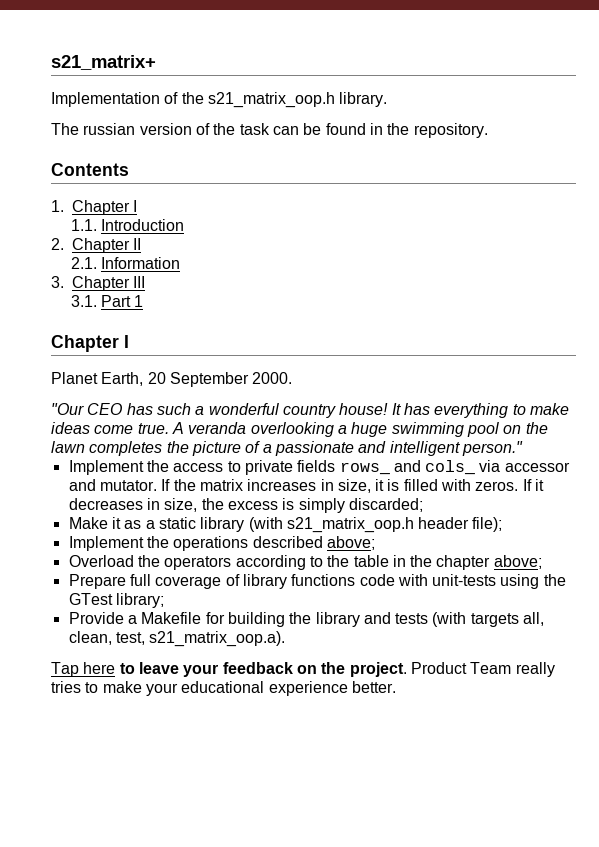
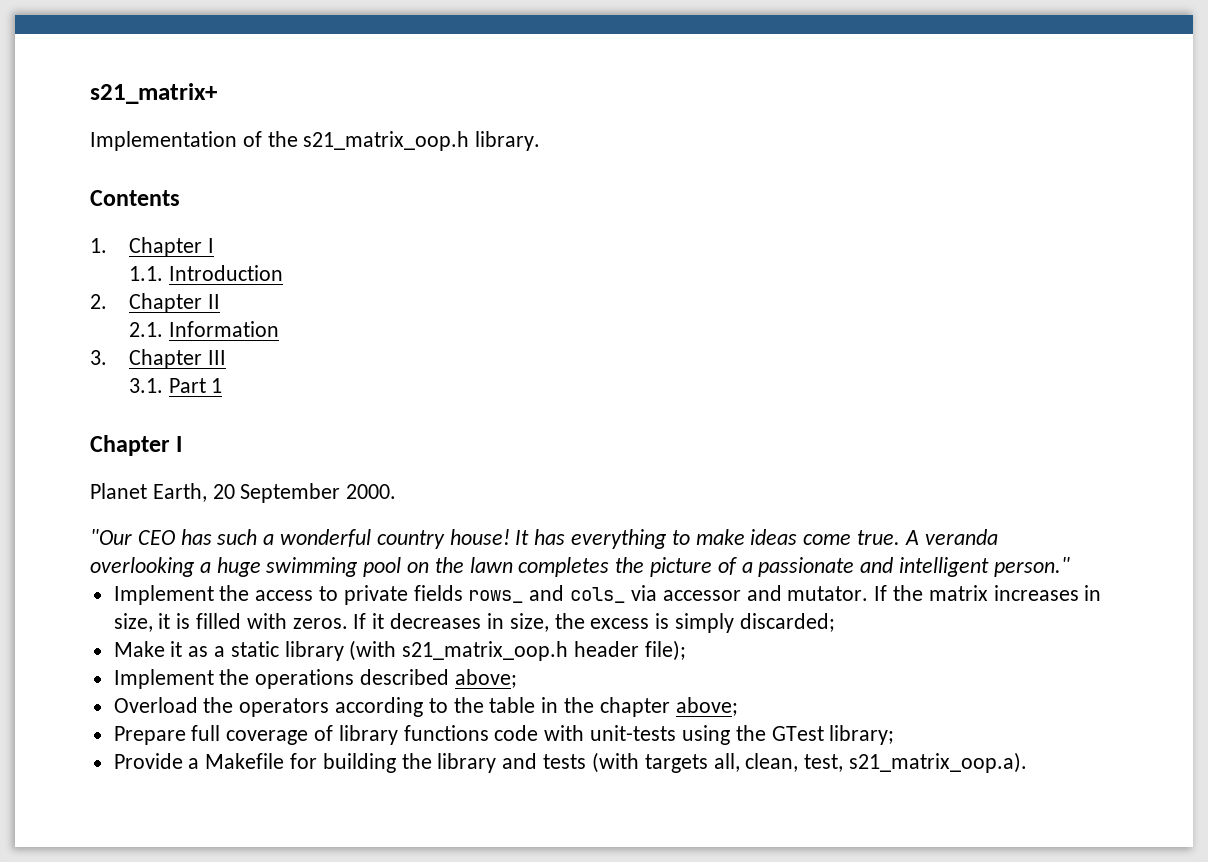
- The russian version of the task can be found in the repository.
- Tap here to leave your feedback on the project. Product Team really tries to make your educational experience better.

